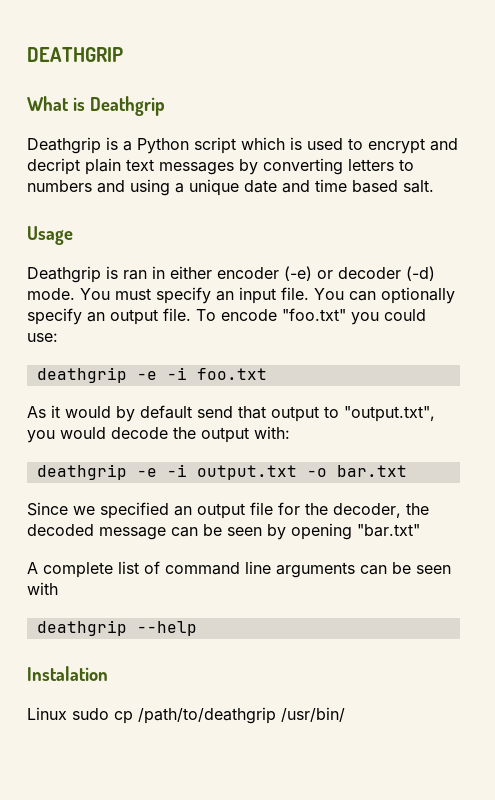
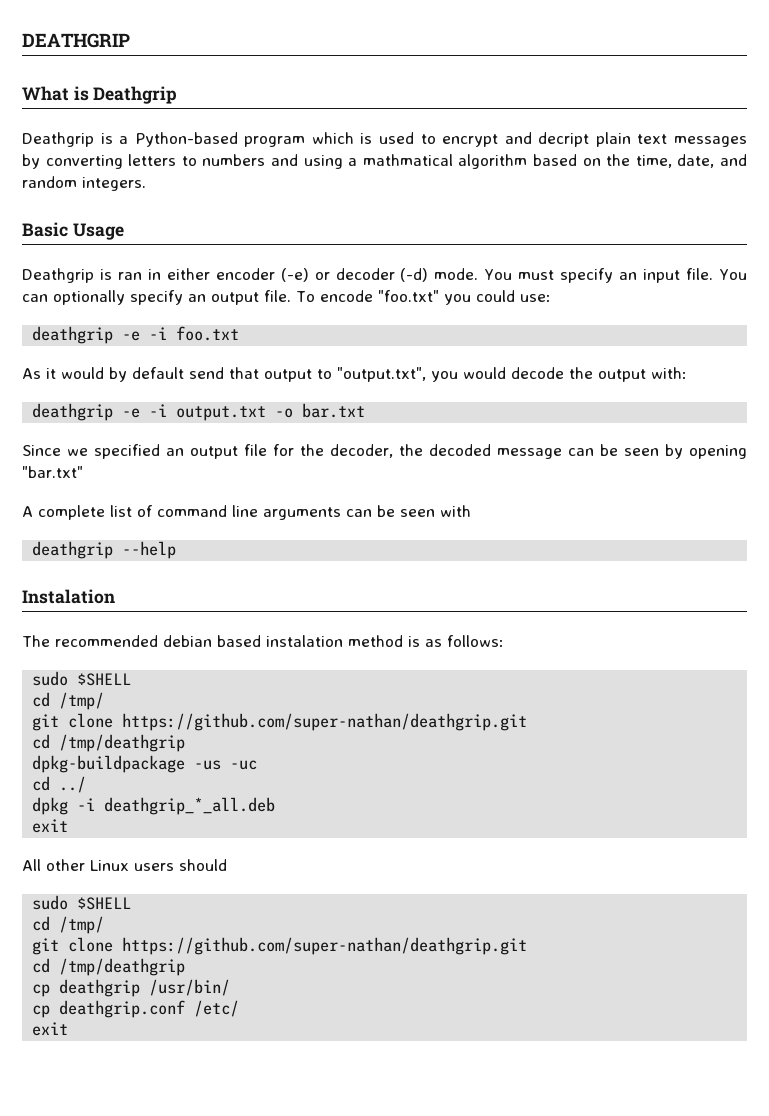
- Deathgrip is a Python script which is used to encrypt and decript plain text messages by converting letters to numbers and using a unique date and time based salt.
- Usage
+ Deathgrip is a Python-based program which is used to encrypt and decript plain text messages by converting letters to numbers and using a mathmatical algorithm based on the time, date, and random integers.
+ Basic Usage
- Linux sudo cp /path/to/deathgrip /usr/bin/
+ The recommended debian based instalation method is as follows:
+ sudo $SHELL
+ cd /tmp/
+ git clone https://github.com/super-nathan/deathgrip.git
+ cd /tmp/deathgrip
+ dpkg-buildpackage -us -uc
+ cd ../
+ dpkg -i deathgrip_*_all.deb
+ exit
+ All other Linux users should
+ sudo $SHELL
+ cd /tmp/
+ git clone https://github.com/super-nathan/deathgrip.git
+ cd /tmp/deathgrip
+ cp deathgrip /usr/bin/
+ cp deathgrip.conf /etc/
+ exit

